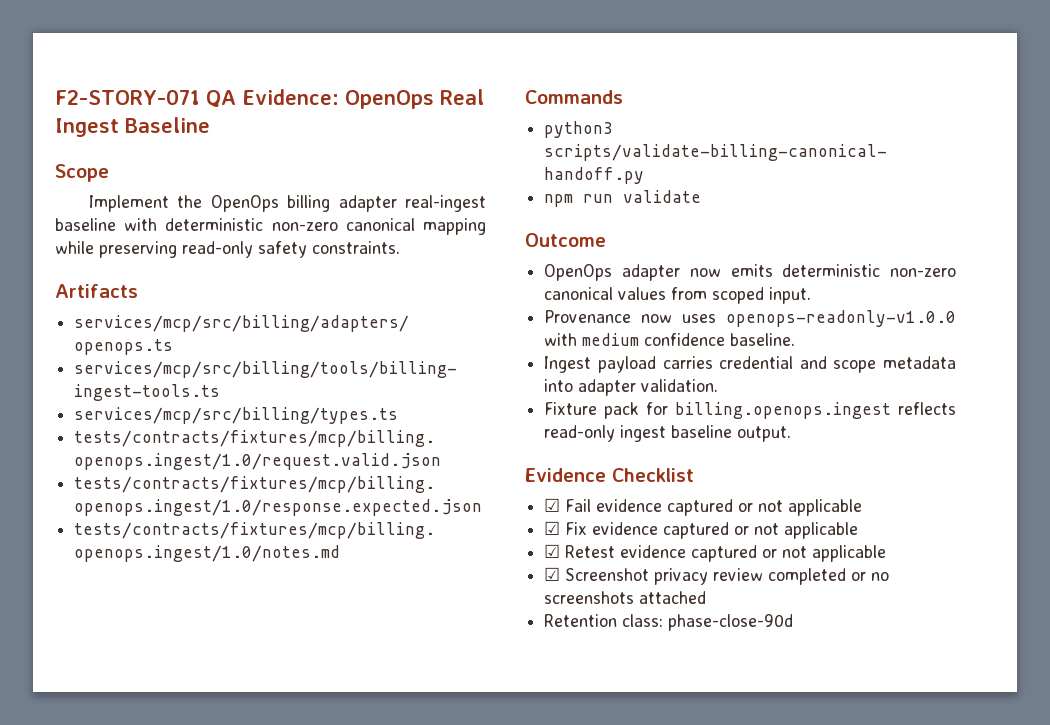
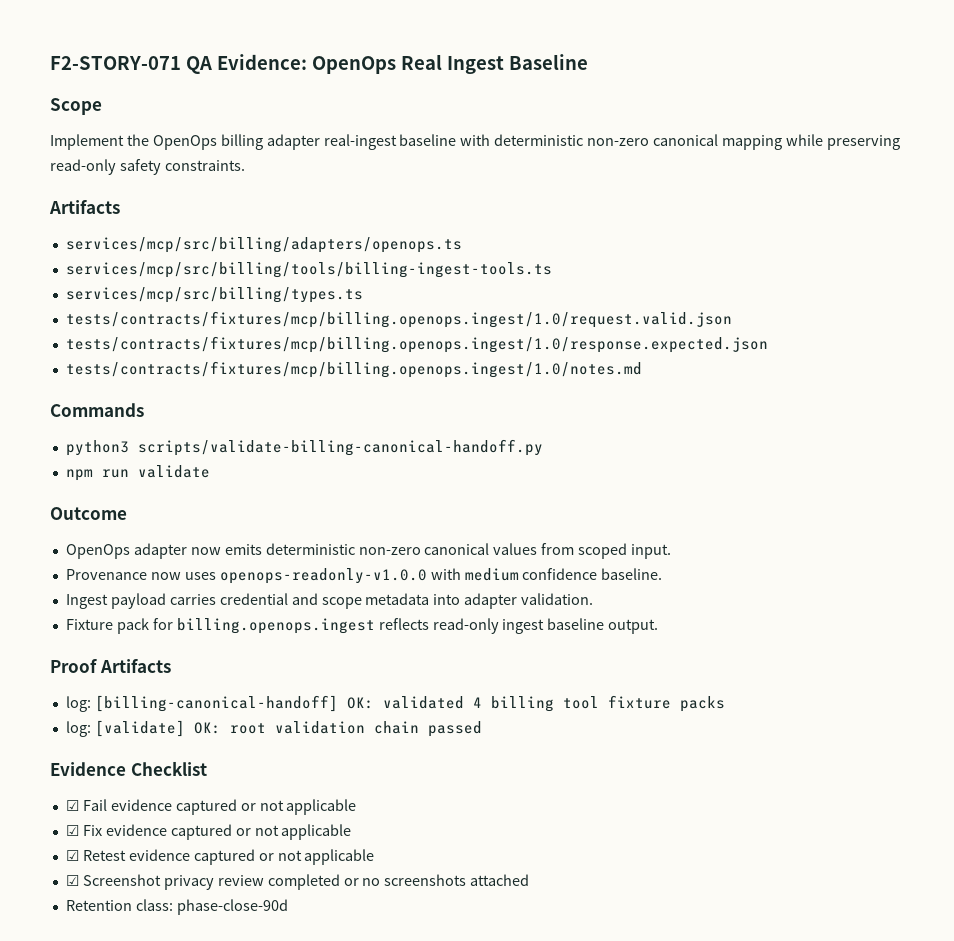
+ Proof Artifacts
+ log: [billing-canonical-handoff] OK: validated 4 billing tool fixture packs
+ log: [validate] OK: root validation chain passed

